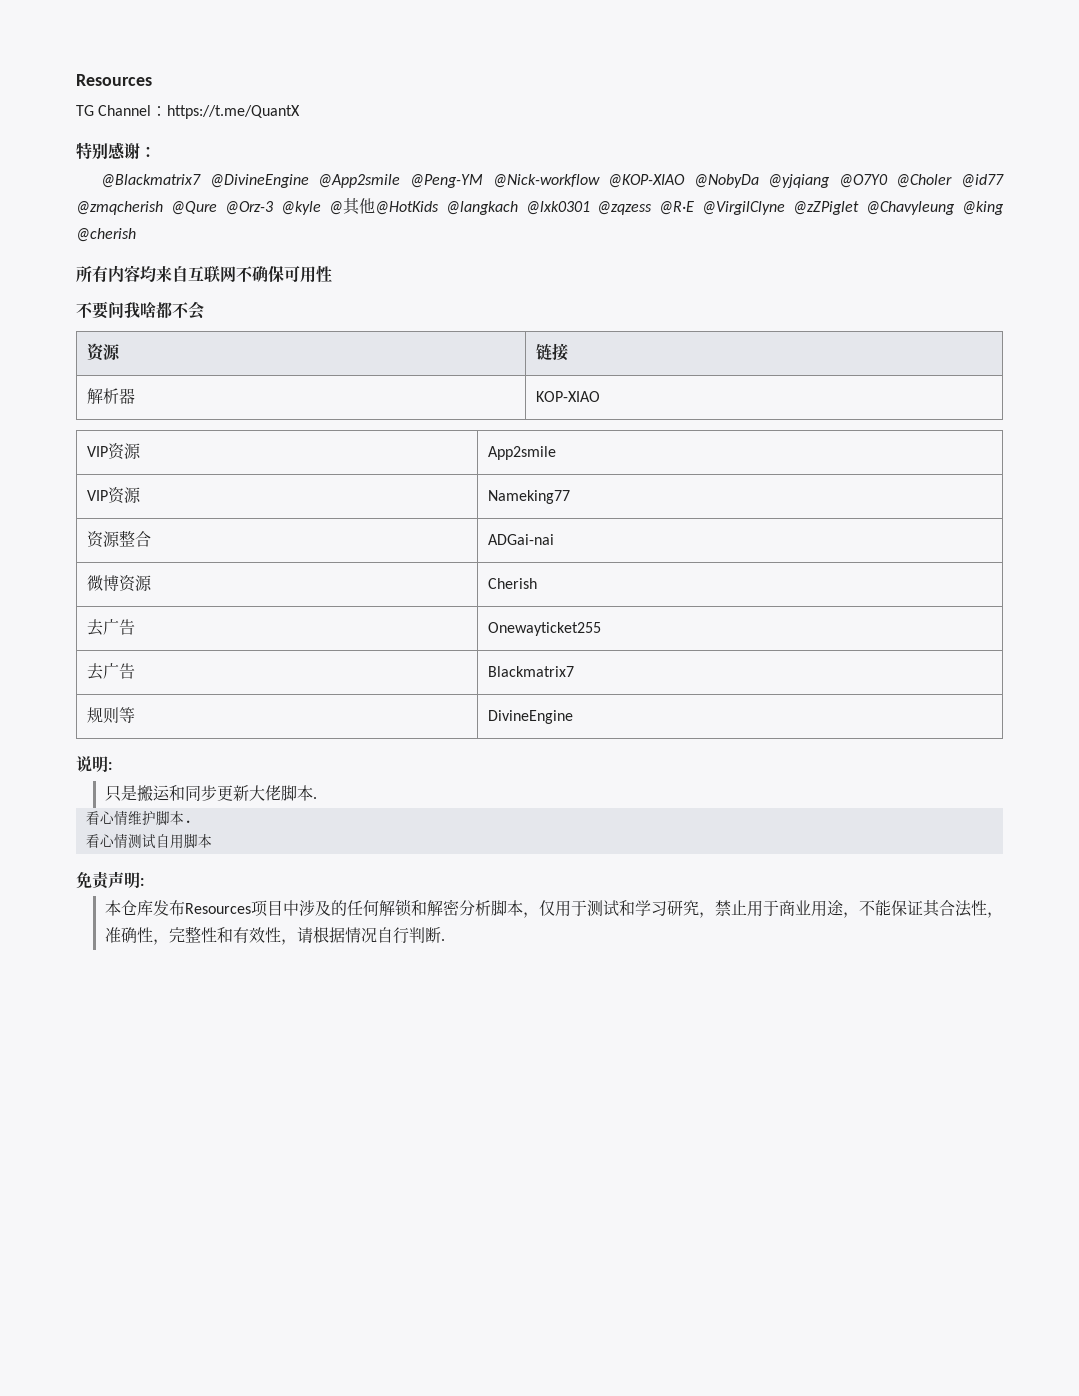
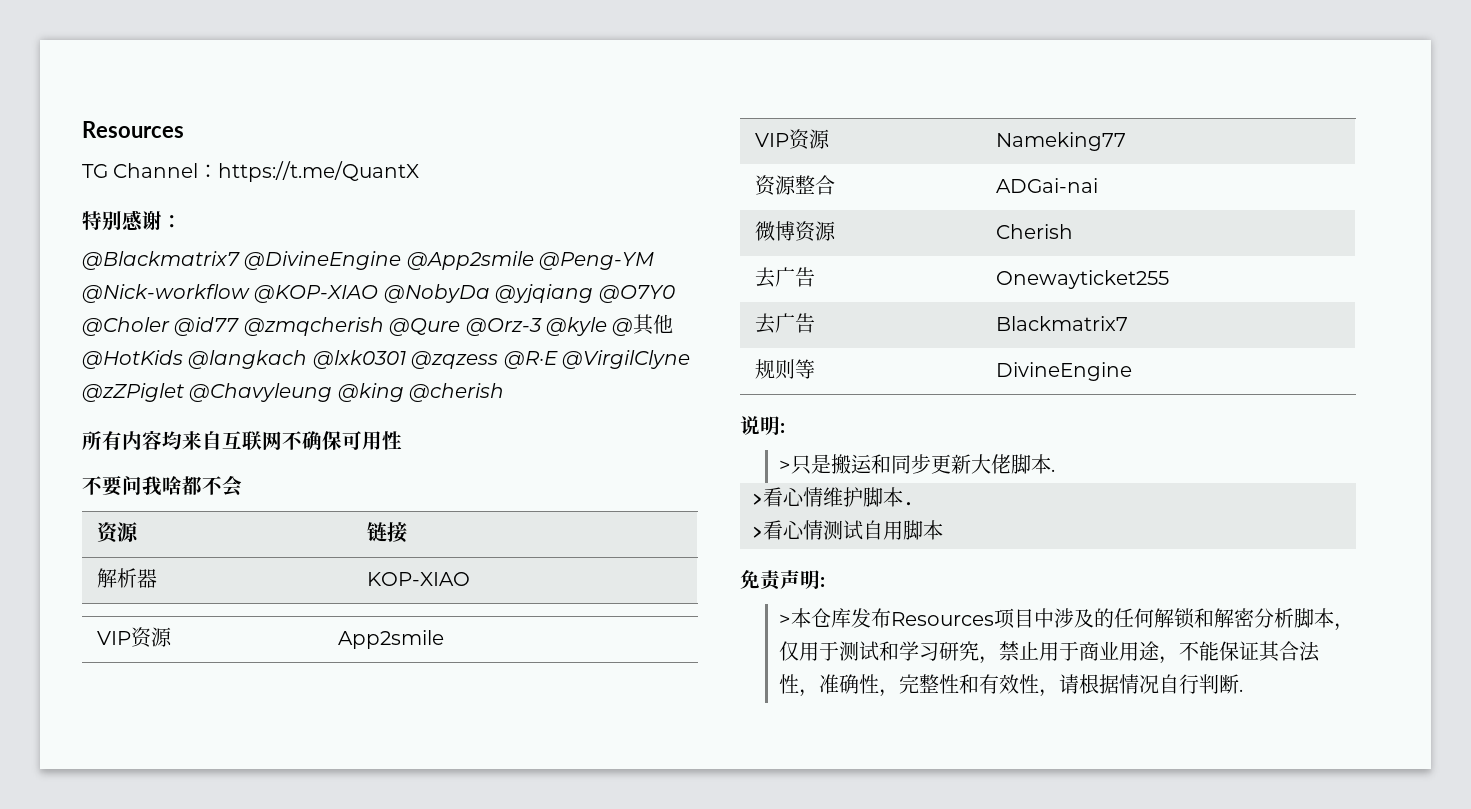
- 只是搬运和同步更新大佬脚本.
+ >只是搬运和同步更新大佬脚本.
- 看心情维护脚本.
+ >看心情维护脚本.
- 看心情测试自用脚本
+ >看心情测试自用脚本
- 本仓库发布Resources项目中涉及的任何解锁和解密分析脚本，仅用于测试和学习研究，禁止用于商业用途，不能保证其合法性，准确性，完整性和有效性，请根据情况自行判断.
+ >本仓库发布Resources项目中涉及的任何解锁和解密分析脚本，仅用于测试和学习研究，禁止用于商业用途，不能保证其合法性，准确性，完整性和有效性，请根据情况自行判断.

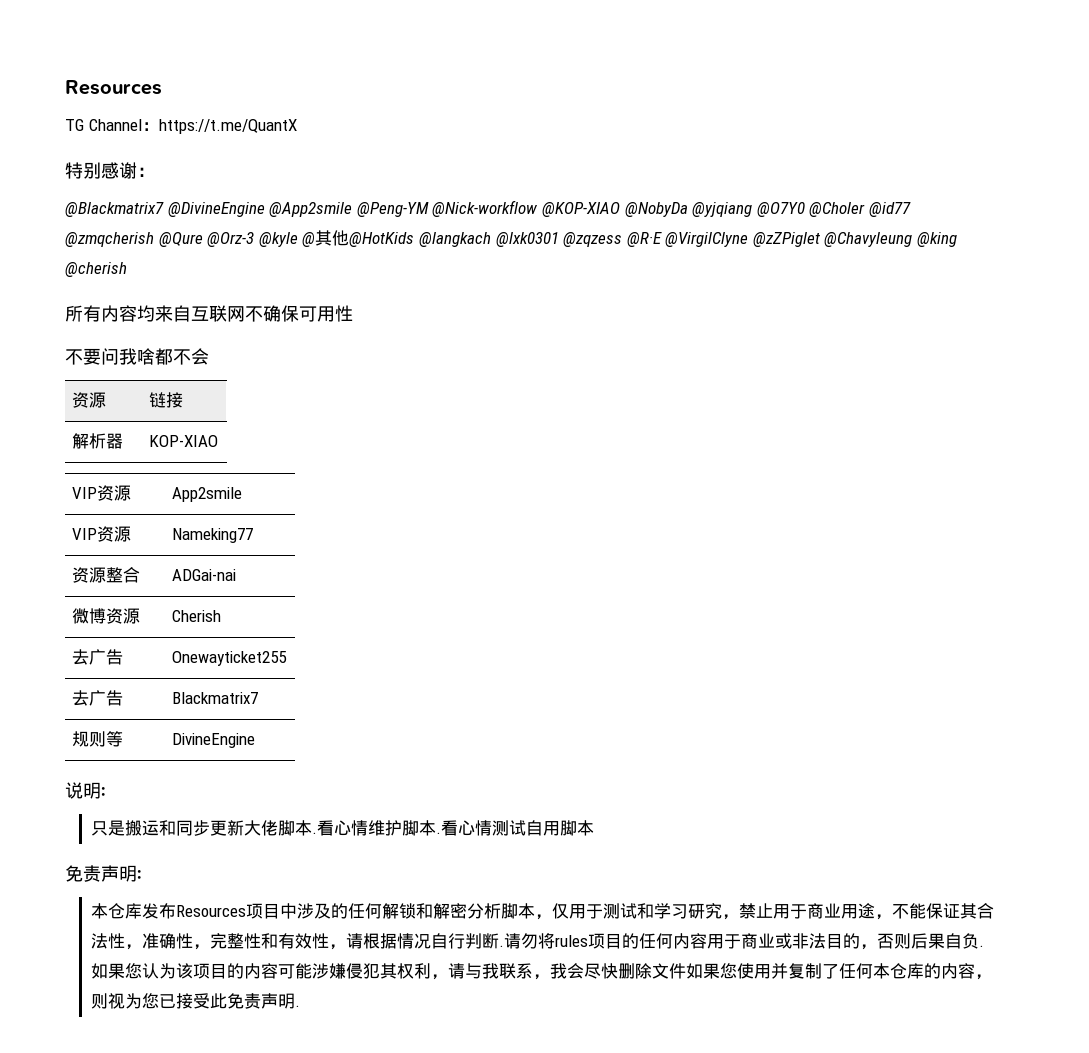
- >只是搬运和同步更新大佬脚本.
- >看心情维护脚本.
- >看心情测试自用脚本
+ 只是搬运和同步更新大佬脚本.看心情维护脚本.看心情测试自用脚本
- >本仓库发布Resources项目中涉及的任何解锁和解密分析脚本，仅用于测试和学习研究，禁止用于商业用途，不能保证其合法性，准确性，完整性和有效性，请根据情况自行判断.
+ 本仓库发布Resources项目中涉及的任何解锁和解密分析脚本，仅用于测试和学习研究，禁止用于商业用途，不能保证其合法性，准确性，完整性和有效性，请根据情况自行判断.
+ 请勿将rules项目的任何内容用于商业或非法目的，否则后果自负.如果您认为该项目的内容可能涉嫌侵犯其权利，请与我联系，我会尽快删除文件如果您使用并复制了任何本仓库的内容，则视为您已接受此免责声明.

